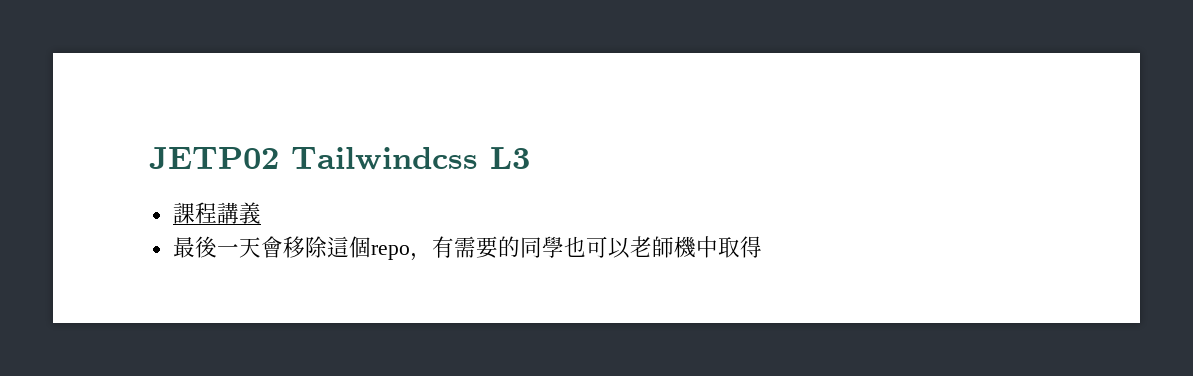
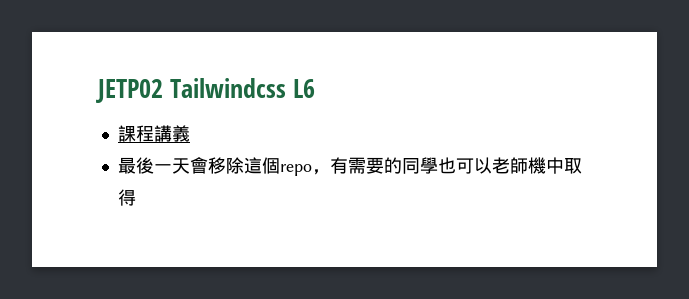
- JETP02 Tailwindcss L3
+ JETP02 Tailwindcss L6

